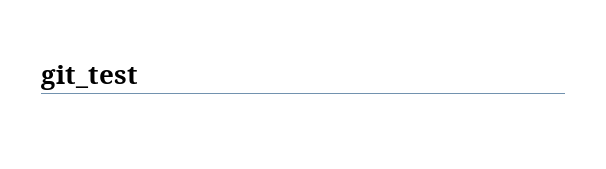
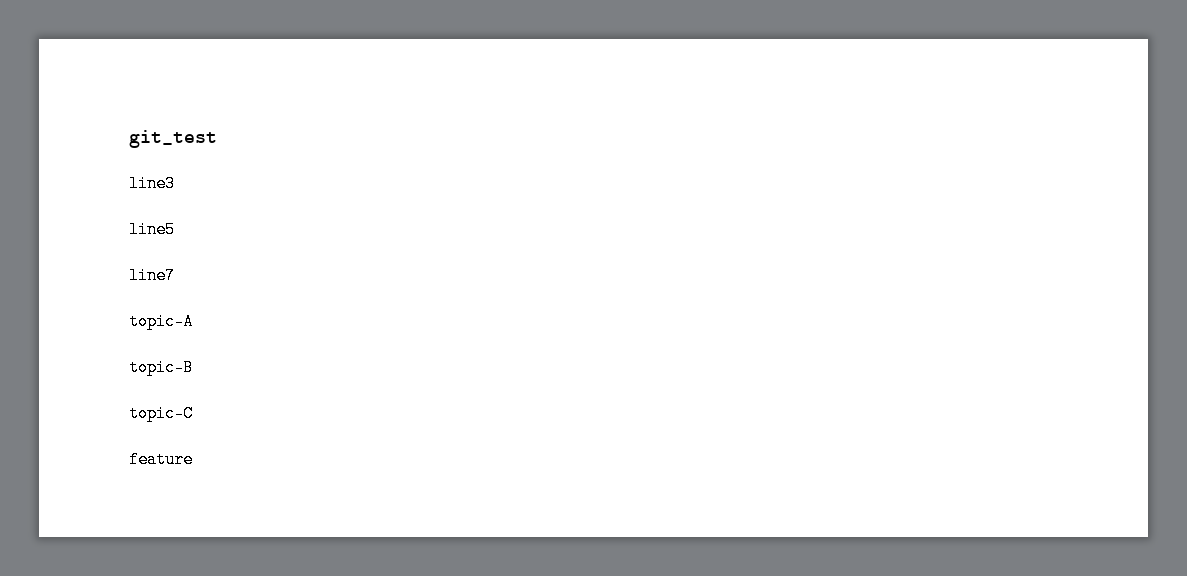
+ line3
+ line5
+ line7
+ topic-A
+ topic-B
+ topic-C
+ feature

